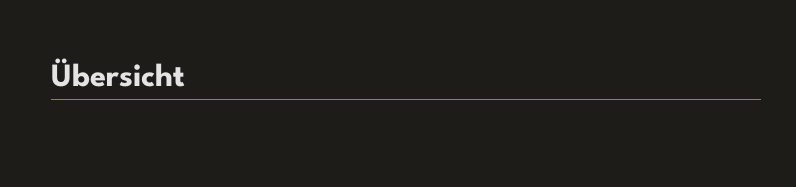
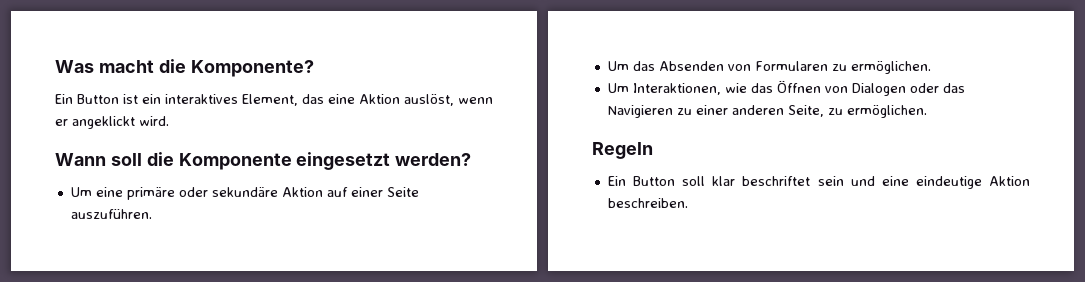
- Übersicht
+ Was macht die Komponente?
+ Ein Button ist ein interaktives Element, das eine Aktion auslöst, wenn er angeklickt wird.
+ Wann soll die Komponente eingesetzt werden?
+ Um eine primäre oder sekundäre Aktion auf einer Seite auszuführen.
+ Um das Absenden von Formularen zu ermöglichen.
+ Um Interaktionen, wie das Öffnen von Dialogen oder das Navigieren zu einer anderen Seite, zu ermöglichen.
+ Regeln
+ Ein Button soll klar beschriftet sein und eine eindeutige Aktion beschreiben.

